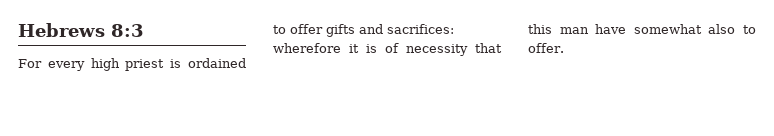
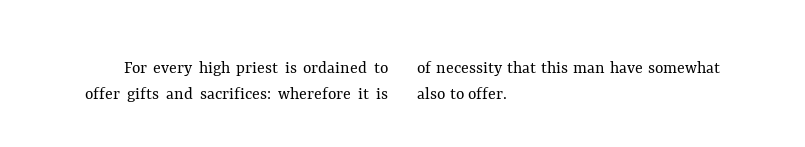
- Hebrews 8:3

